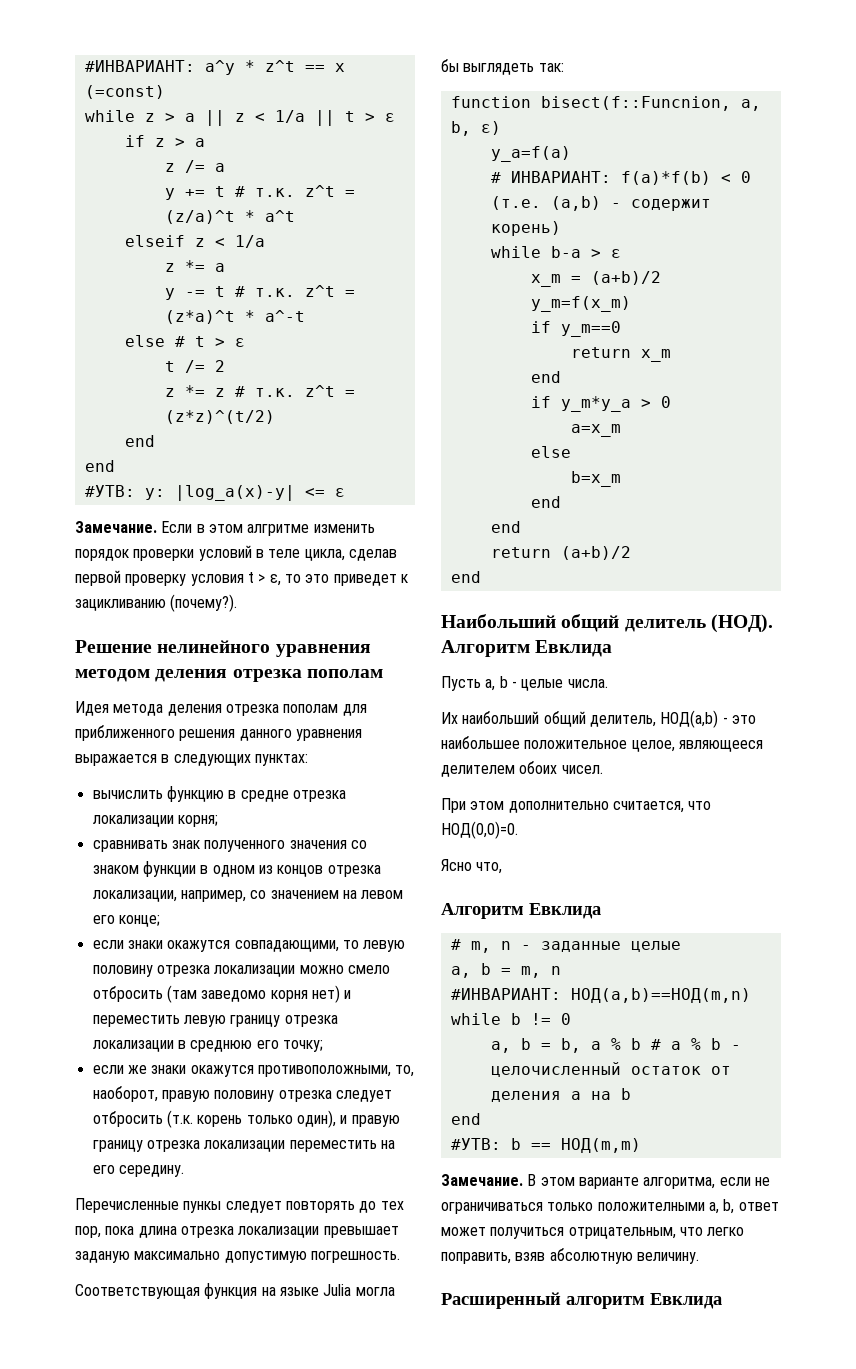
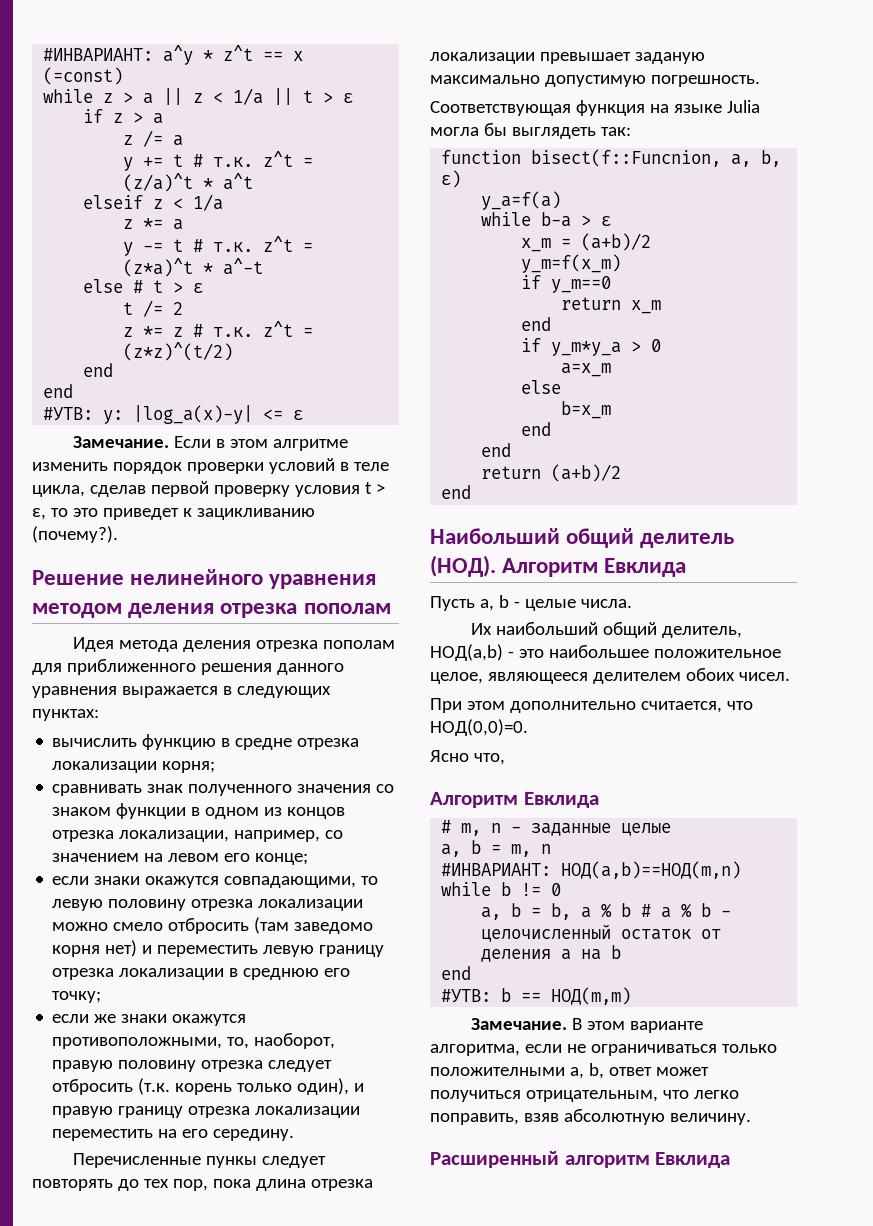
- # ИНВАРИАНТ: f(a)*f(b) < 0 (т.е. (a,b) - содержит корень)

